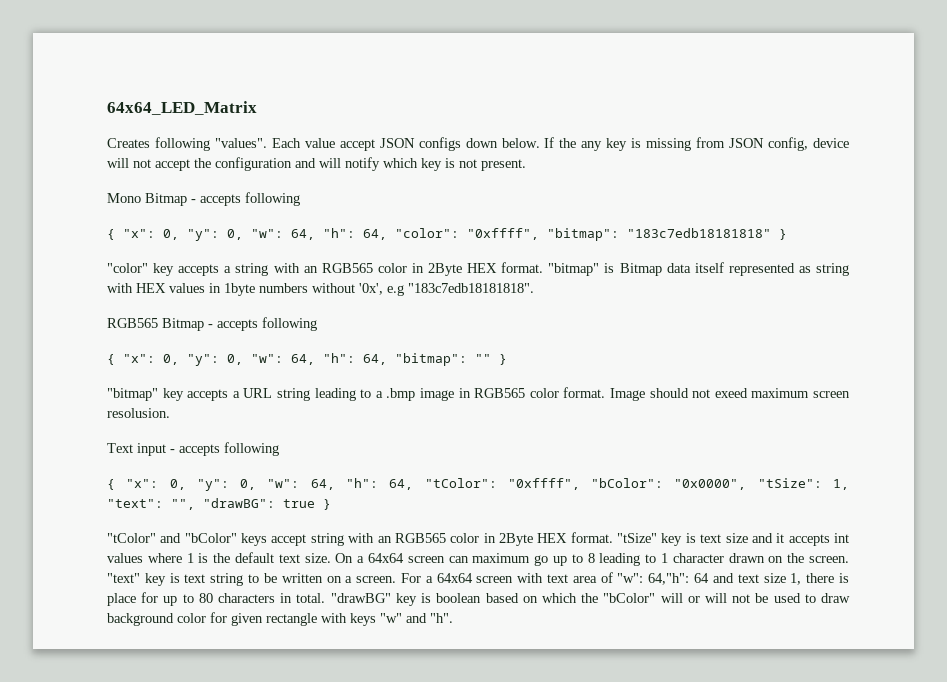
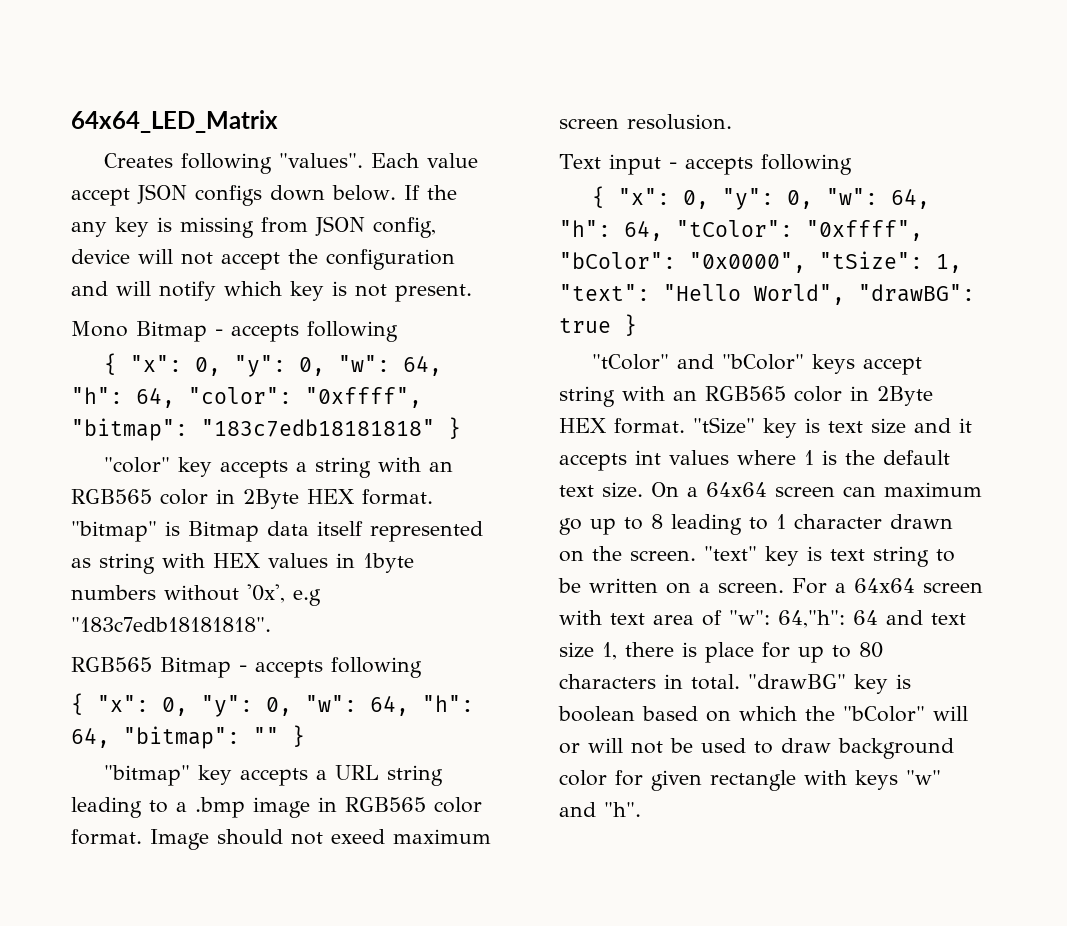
- { "x": 0, "y": 0, "w": 64, "h": 64, "tColor": "0xffff", "bColor": "0x0000", "tSize": 1, "text": "", "drawBG": true }
+ { "x": 0, "y": 0, "w": 64, "h": 64, "tColor": "0xffff", "bColor": "0x0000", "tSize": 1, "text": "Hello World", "drawBG": true }

